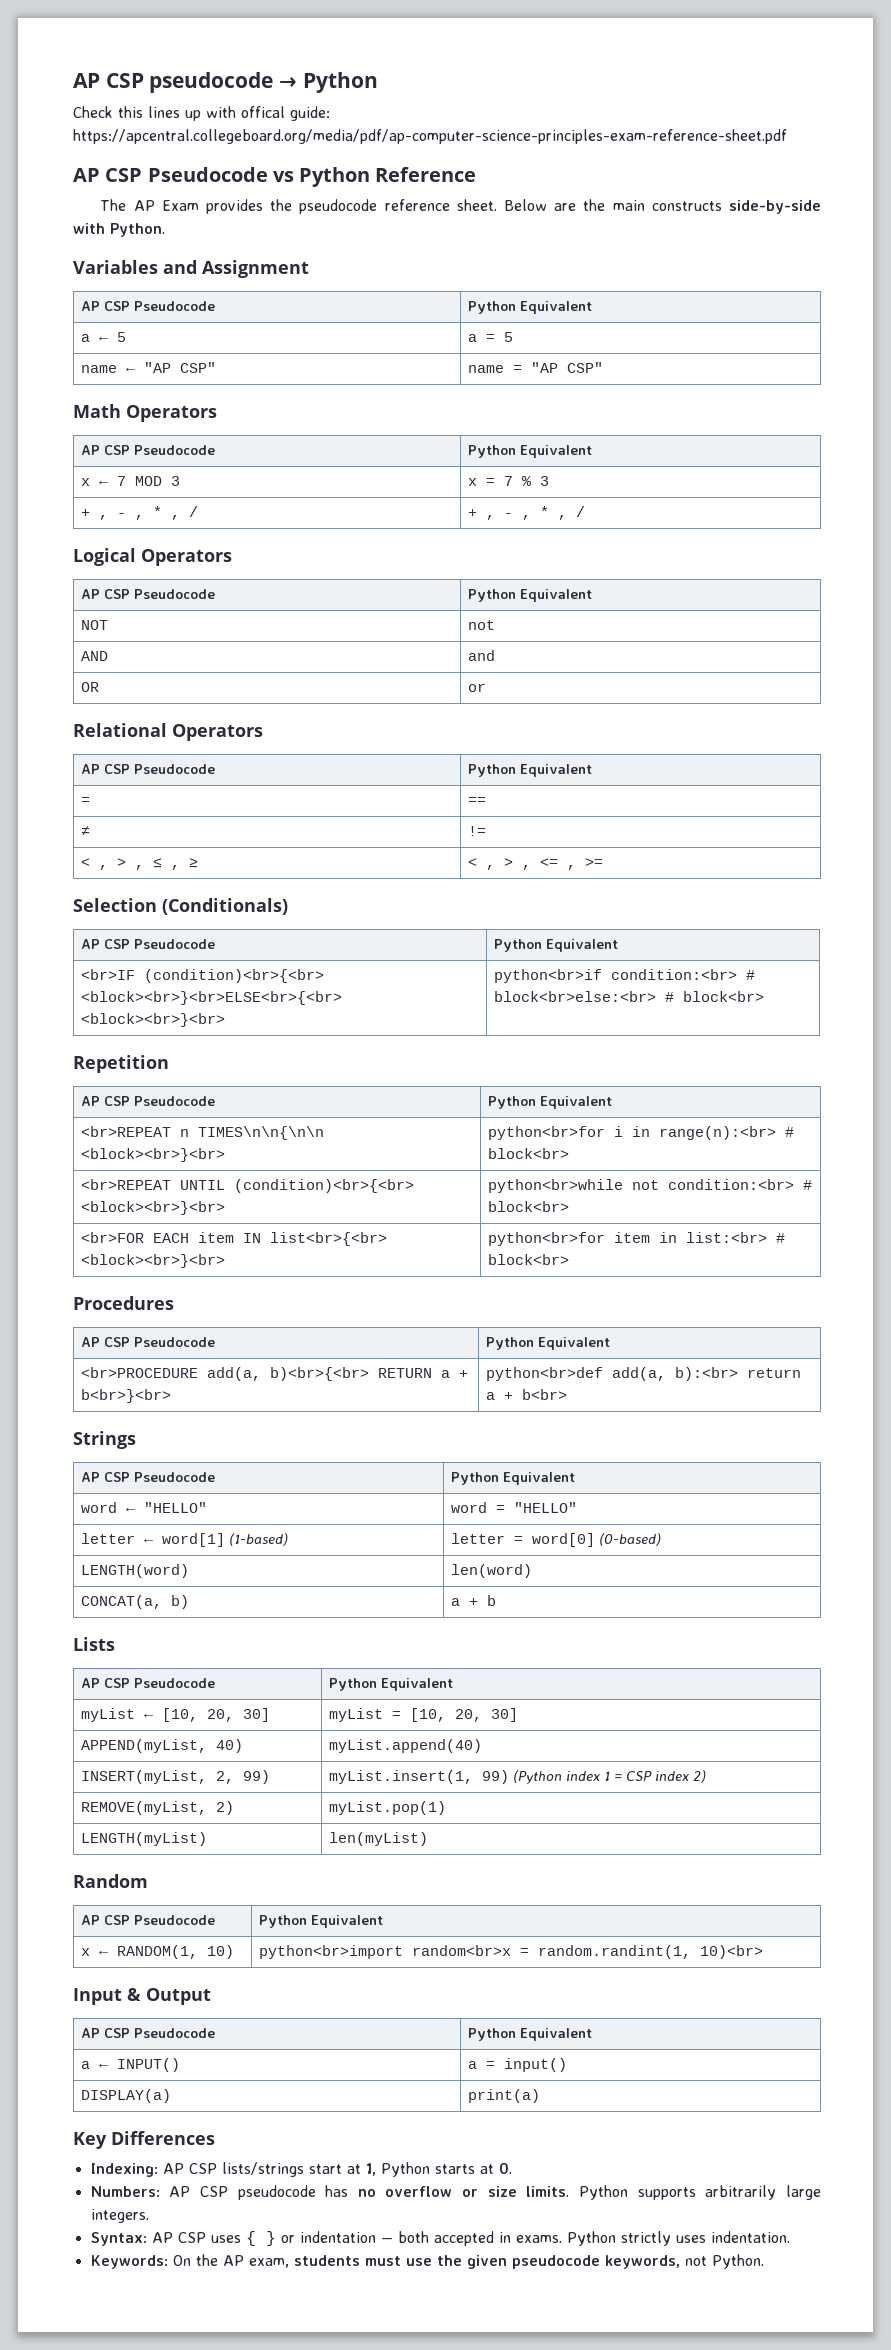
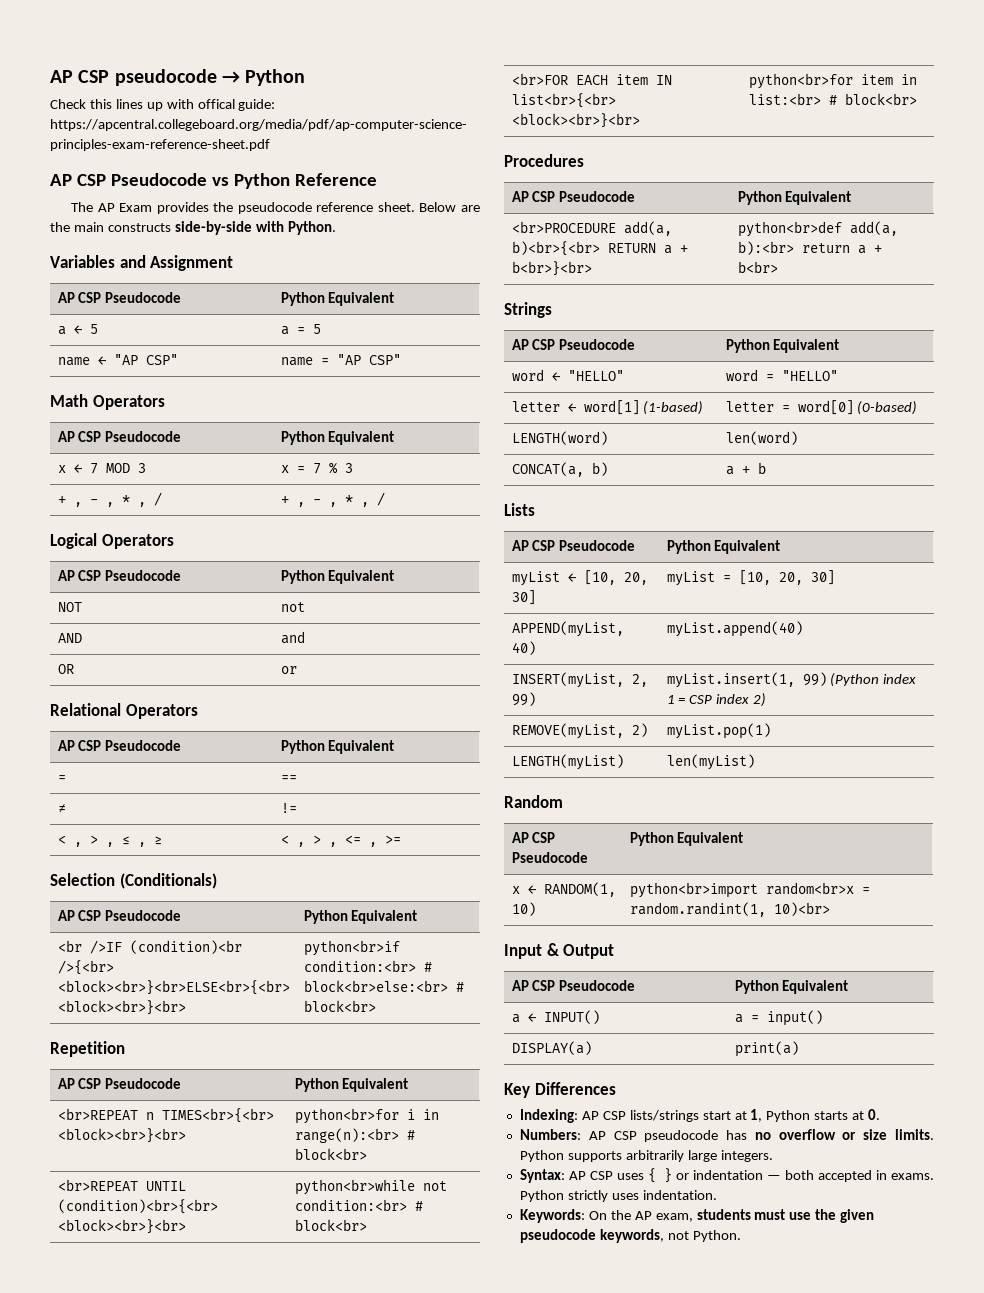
- <br>IF (condition)<br>{<br> <block><br>}<br>ELSE<br>{<br> <block><br>}<br> | python<br>if condition:<br> # block<br>else:<br> # block<br>
+ <br />IF (condition)<br />{<br> <block><br>}<br>ELSE<br>{<br> <block><br>}<br> | python<br>if condition:<br> # block<br>else:<br> # block<br>
- <br>REPEAT n TIMES\n\n{\n\n <block><br>}<br> | python<br>for i in range(n):<br> # block<br>
+ <br>REPEAT n TIMES<br>{<br> <block><br>}<br> | python<br>for i in range(n):<br> # block<br>

